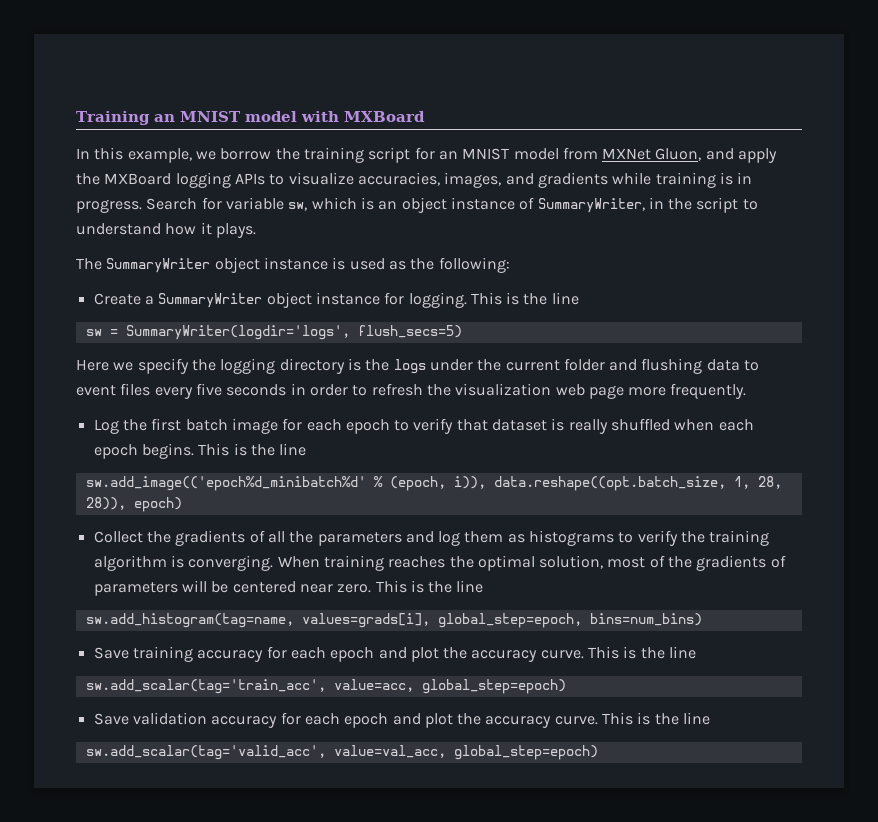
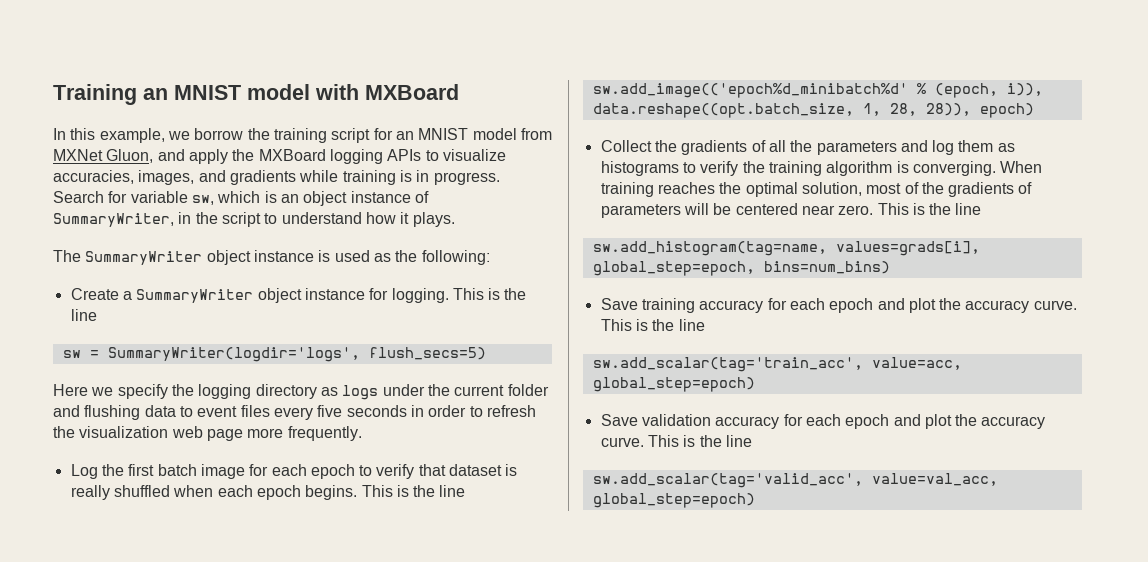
- Here we specify the logging directory is the logs under the current folder and flushing data to event files every five seconds in order to refresh the visualization web page more frequently.
+ Here we specify the logging directory as logs under the current folder and flushing data to event files every five seconds in order to refresh the visualization web page more frequently.

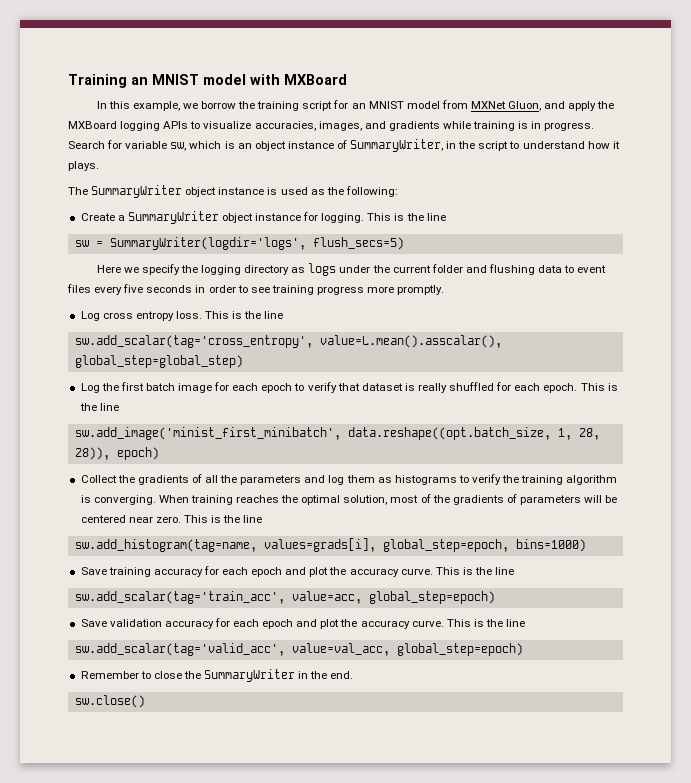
- Here we specify the logging directory as logs under the current folder and flushing data to event files every five seconds in order to refresh the visualization web page more frequently.
+ Here we specify the logging directory as logs under the current folder and flushing data to event files every five seconds in order to see training progress more promptly.
+ Log cross entropy loss. This is the line
+ sw.add_scalar(tag='cross_entropy', value=L.mean().asscalar(), global_step=global_step)
- Log the first batch image for each epoch to verify that dataset is really shuffled when each epoch begins. This is the line
- sw.add_image(('epoch%d_minibatch%d' % (epoch, i)), data.reshape((opt.batch_size, 1, 28, 28)), epoch)
+ Log the first batch image for each epoch to verify that dataset is really shuffled for each epoch. This is the line
+ sw.add_image('minist_first_minibatch', data.reshape((opt.batch_size, 1, 28, 28)), epoch)
- sw.add_histogram(tag=name, values=grads[i], global_step=epoch, bins=num_bins)
+ sw.add_histogram(tag=name, values=grads[i], global_step=epoch, bins=1000)
+ Remember to close the SummaryWriter in the end.
+ sw.close()

